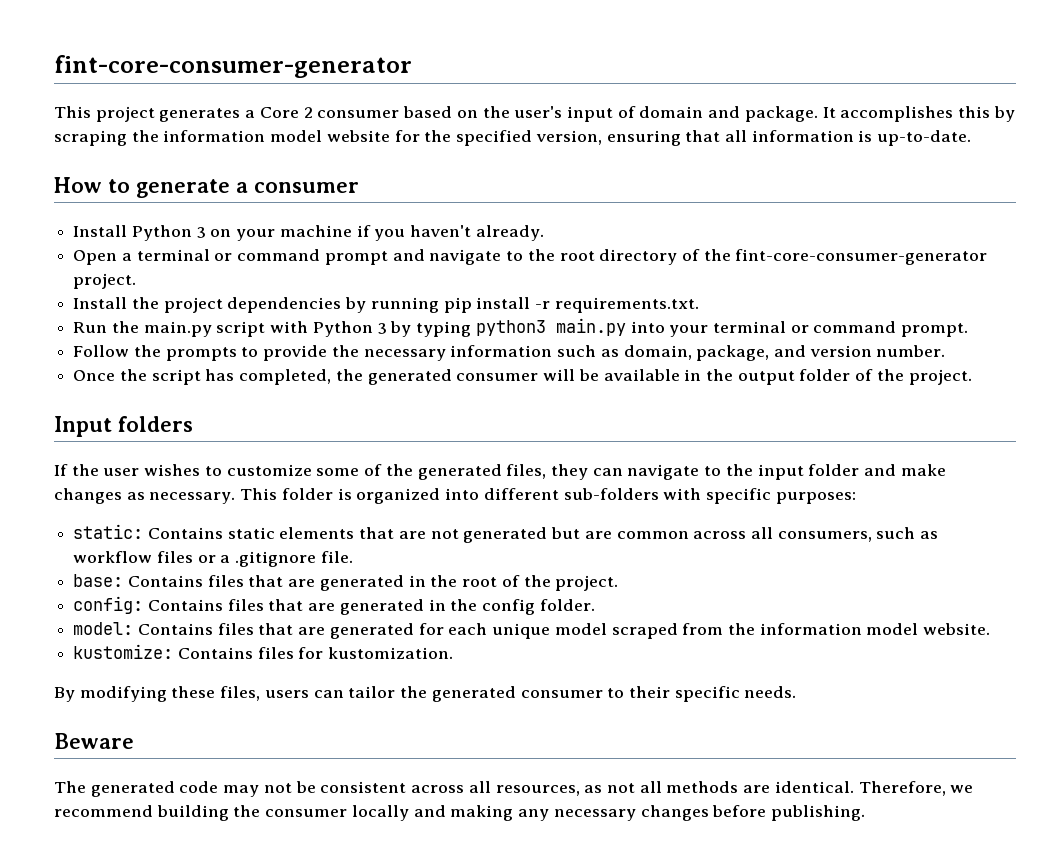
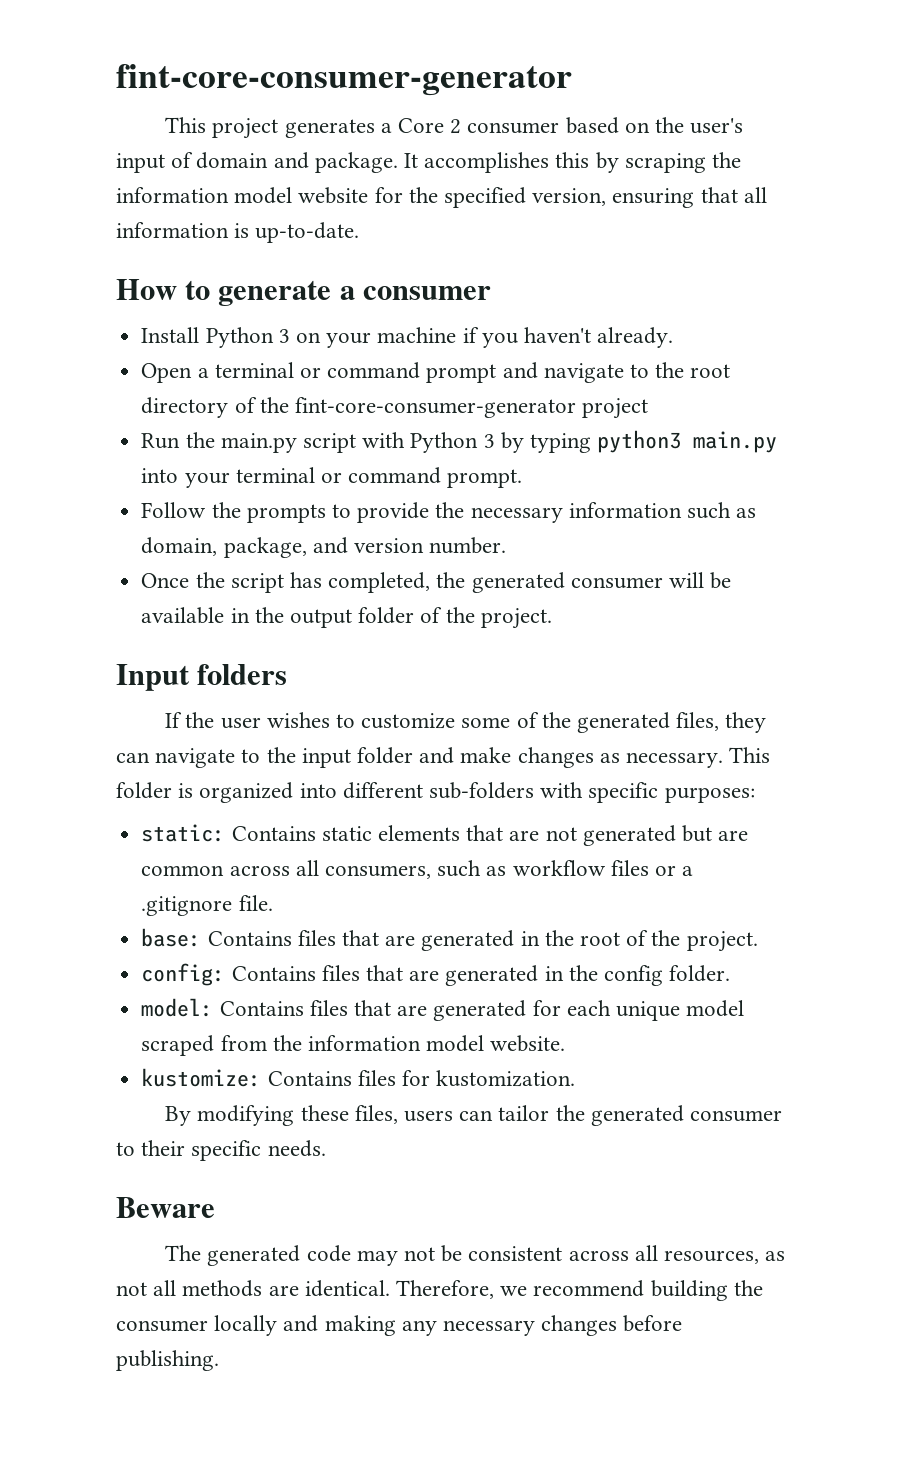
- Open a terminal or command prompt and navigate to the root directory of the fint-core-consumer-generator project.
- Install the project dependencies by running pip install -r requirements.txt.
+ Open a terminal or command prompt and navigate to the root directory of the fint-core-consumer-generator project

